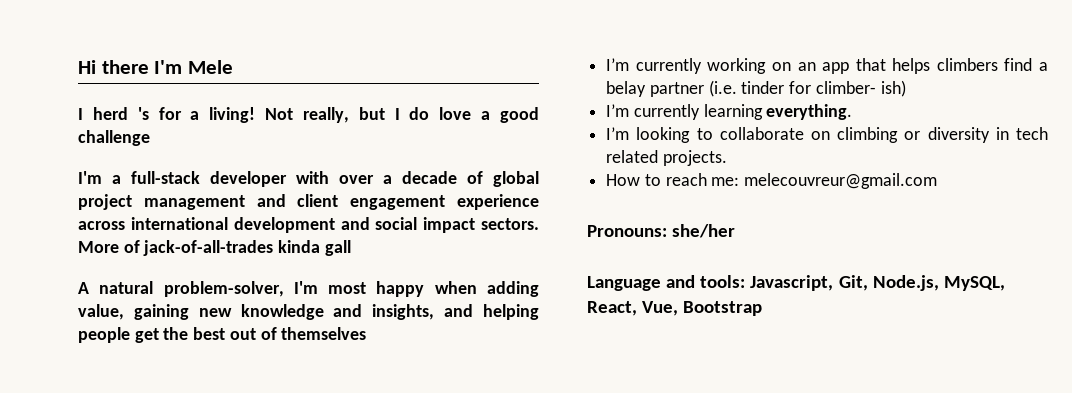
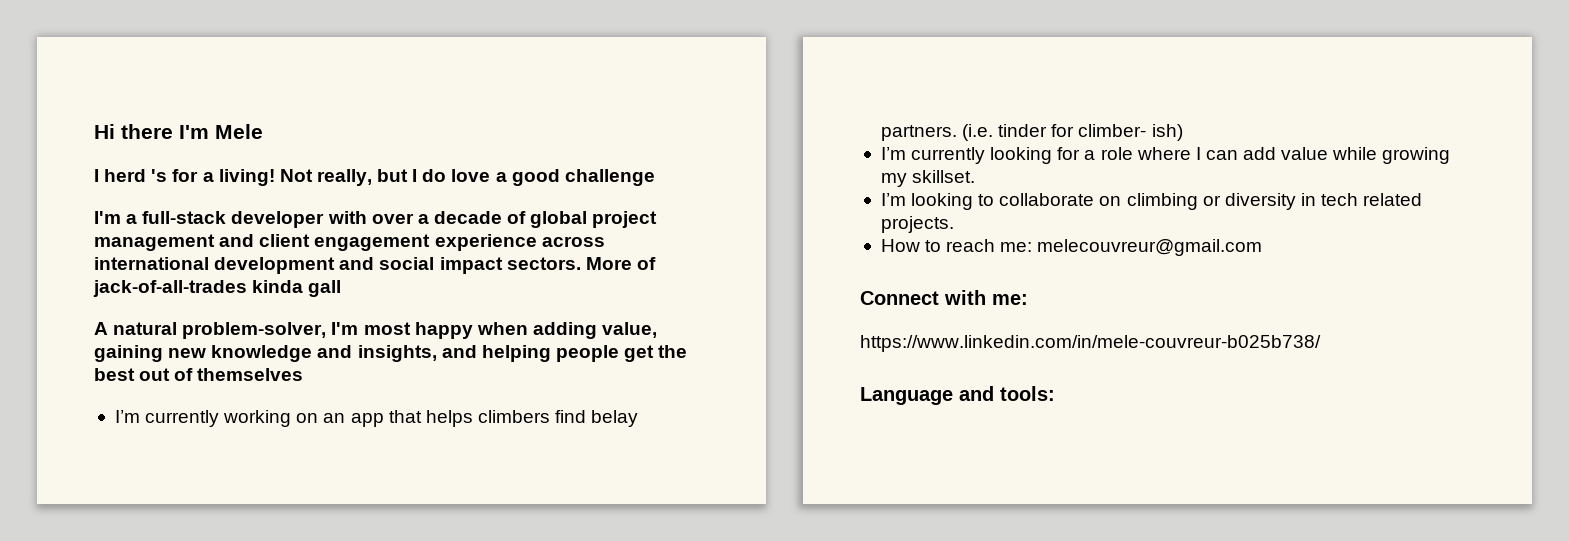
- I’m currently working on an app that helps climbers find a belay partner (i.e. tinder for climber- ish)
+ I’m currently working on an app that helps climbers find belay partners. (i.e. tinder for climber- ish)
- I’m currently learning everything.
+ I’m currently looking for a role where I can add value while growing my skillset.
- Pronouns: she/her
+ Connect with me:
+ https://www.linkedin.com/in/mele-couvreur-b025b738/
- Language and tools: Javascript, Git, Node.js, MySQL, React, Vue, Bootstrap
+ Language and tools:

